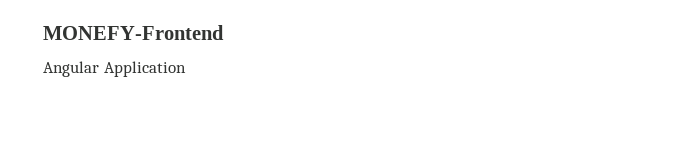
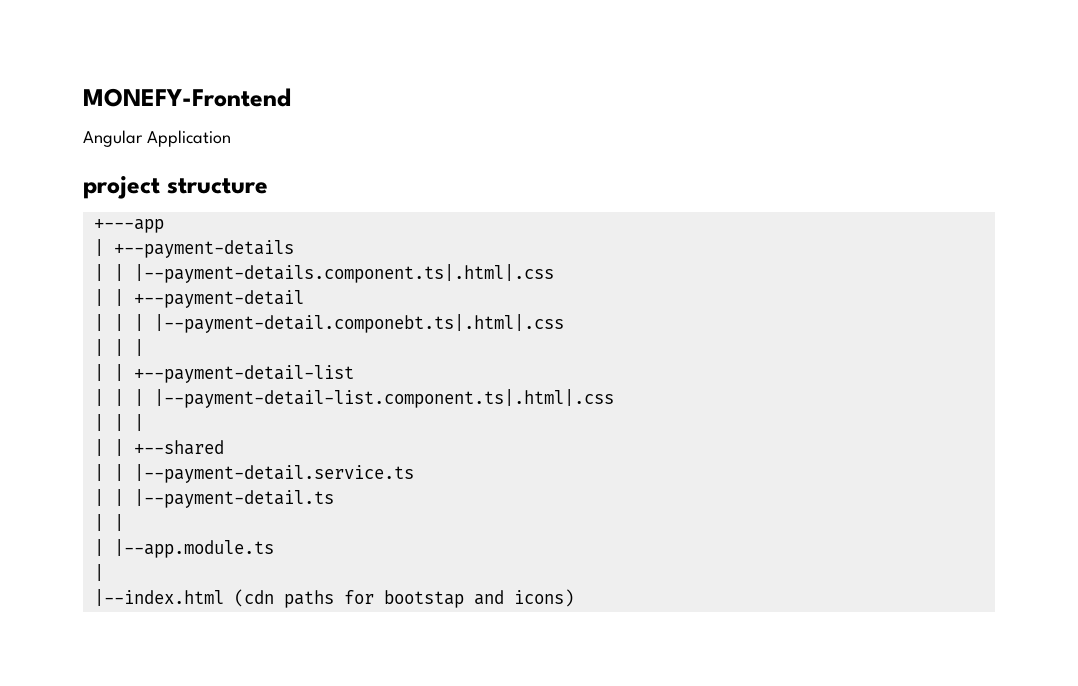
+ project structure
+ +---app
+ | +--payment-details
+ | | |--payment-details.component.ts|.html|.css
+ | | +--payment-detail
+ | | | |--payment-detail.componebt.ts|.html|.css
+ | | |
+ | | +--payment-detail-list
+ | | | |--payment-detail-list.component.ts|.html|.css
+ | | |
+ | | +--shared
+ | | |--payment-detail.service.ts
+ | | |--payment-detail.ts
+ | |
+ | |--app.module.ts
+ |
+ |--index.html (cdn paths for bootstap and icons)

